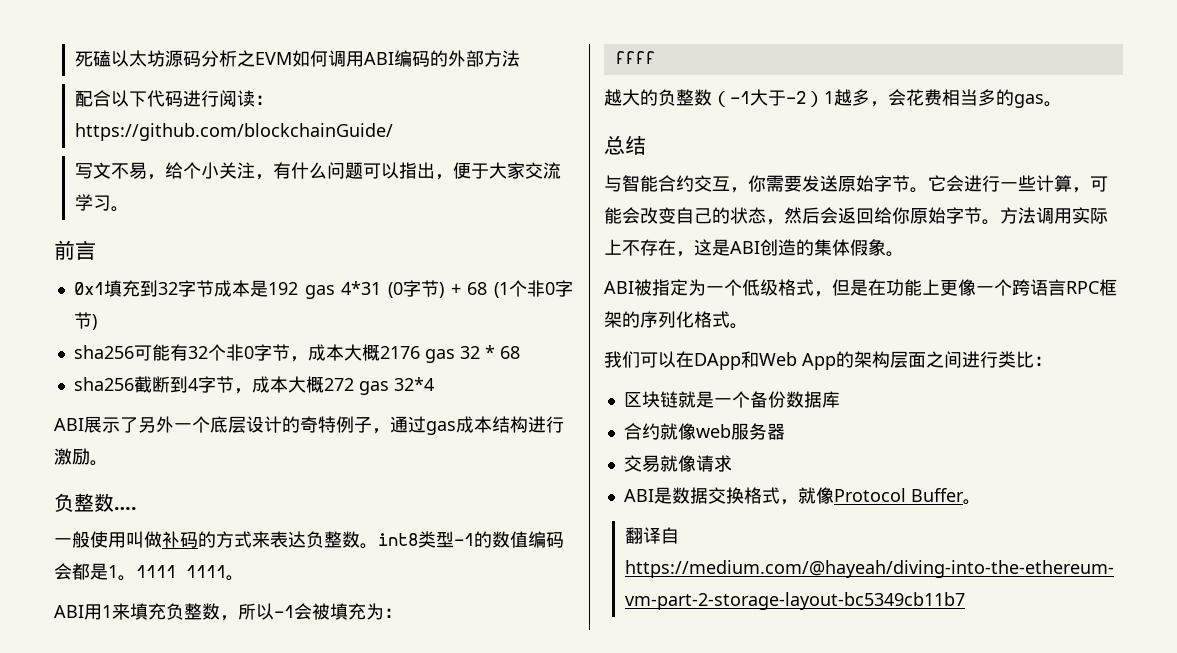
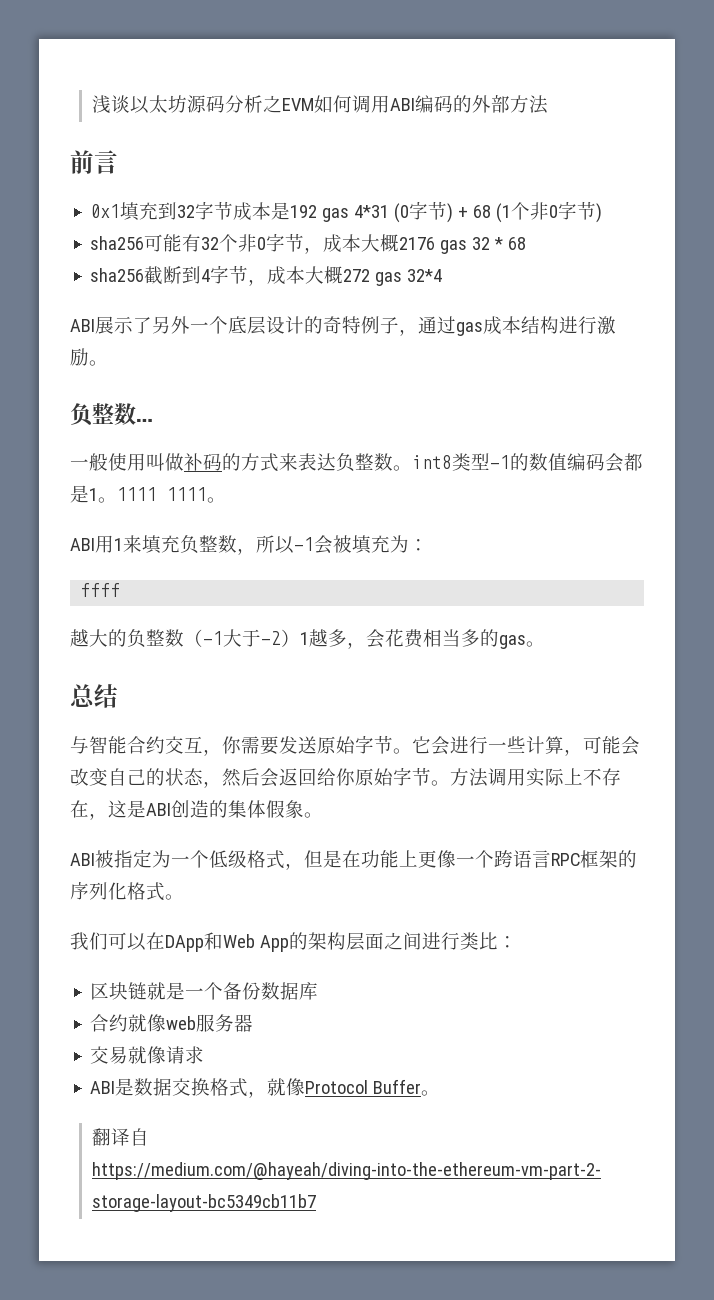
- 死磕以太坊源码分析之EVM如何调用ABI编码的外部方法
+ 浅谈以太坊源码分析之EVM如何调用ABI编码的外部方法
- 配合以下代码进行阅读：https://github.com/blockchainGuide/
- 写文不易，给个小关注，有什么问题可以指出，便于大家交流学习。
- 负整数….
+ 负整数…

